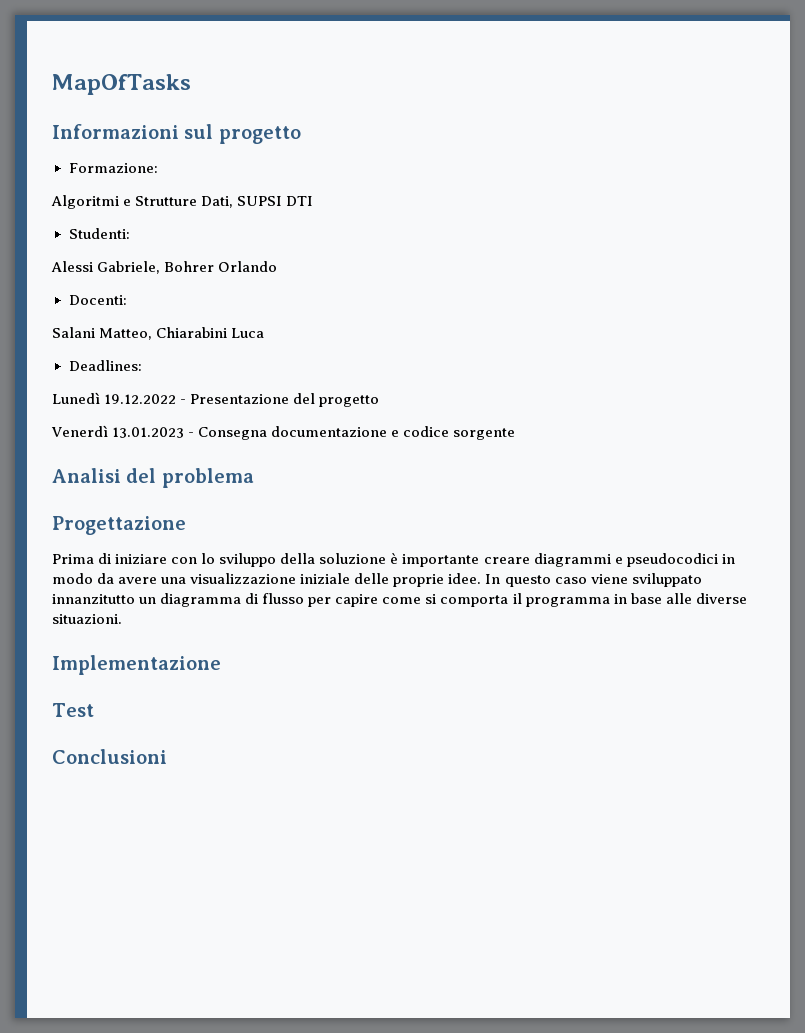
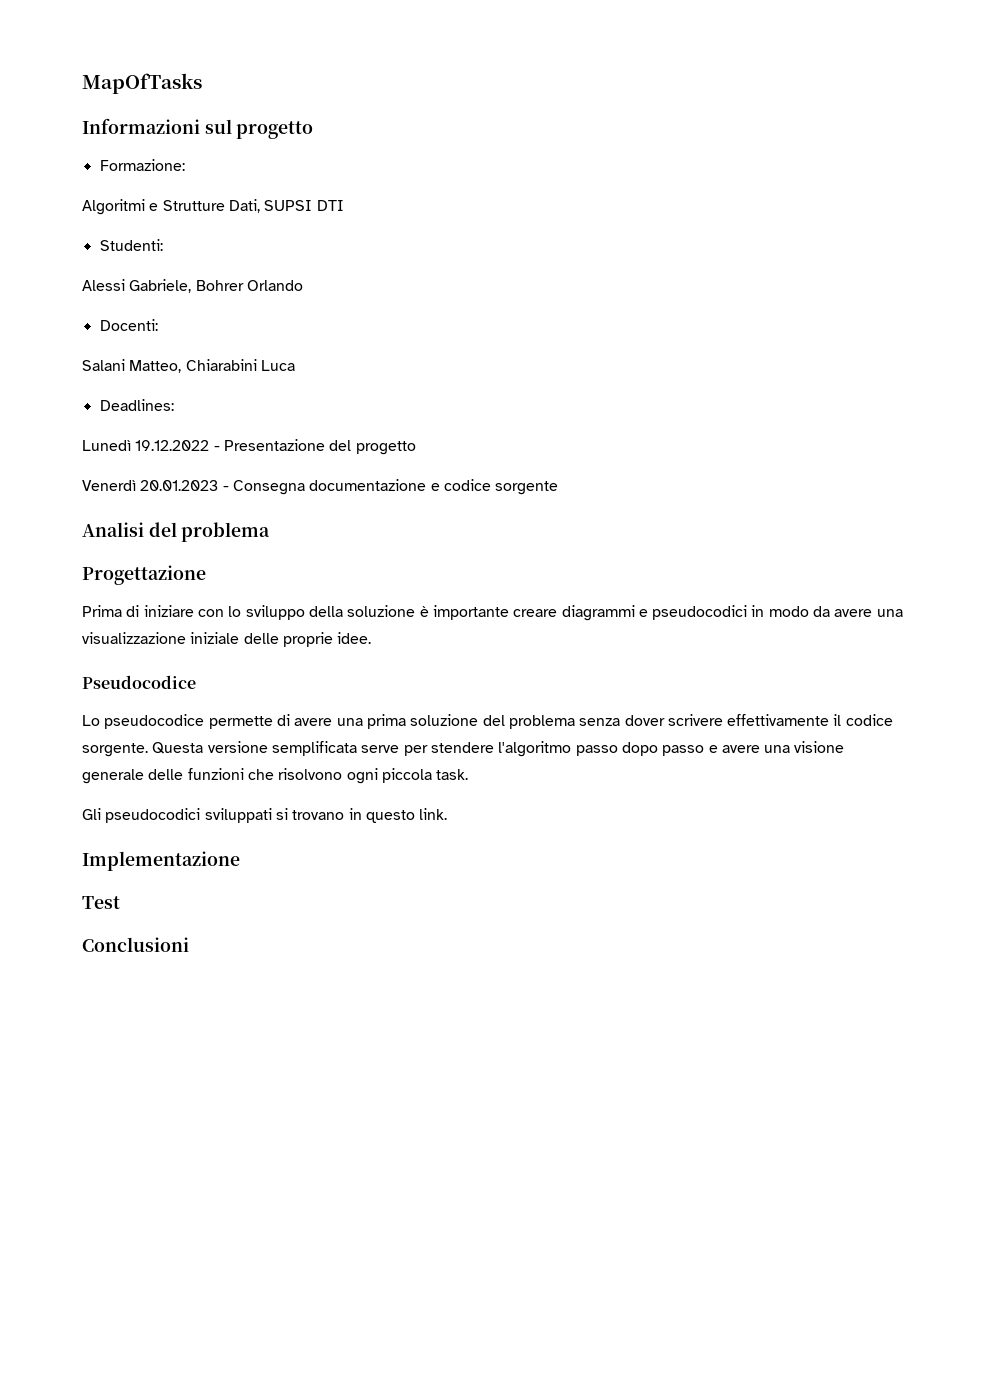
- Venerdì 13.01.2023 - Consegna documentazione e codice sorgente
+ Venerdì 20.01.2023 - Consegna documentazione e codice sorgente
- Prima di iniziare con lo sviluppo della soluzione è importante creare diagrammi e pseudocodici in modo da avere una visualizzazione iniziale delle proprie idee. In questo caso viene sviluppato innanzitutto un diagramma di flusso per capire come si comporta il programma in base alle diverse situazioni.
+ Prima di iniziare con lo sviluppo della soluzione è importante creare diagrammi e pseudocodici in modo da avere una visualizzazione iniziale delle proprie idee.
+ Pseudocodice
+ Lo pseudocodice permette di avere una prima soluzione del problema senza dover scrivere effettivamente il codice sorgente. Questa versione semplificata serve per stendere l'algoritmo passo dopo passo e avere una visione generale delle funzioni che risolvono ogni piccola task.
+ Gli pseudocodici sviluppati si trovano in questo link.

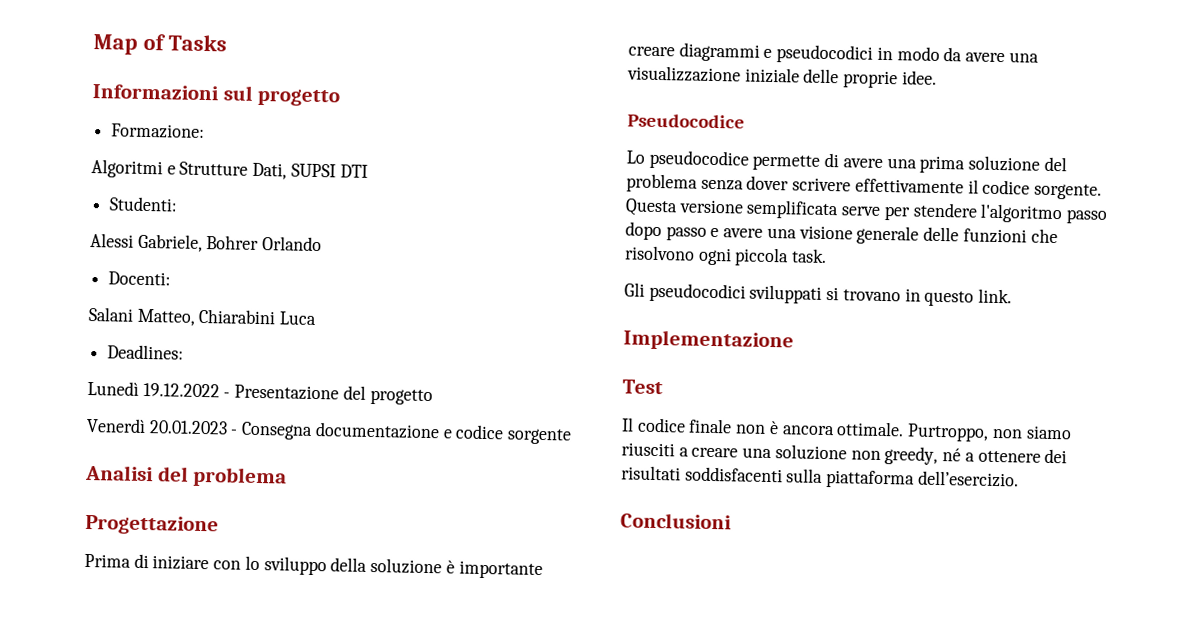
- MapOfTasks
+ Map of Tasks
+ Il codice finale non è ancora ottimale. Purtroppo, non siamo riusciti a creare una soluzione non greedy, né a ottenere dei risultati soddisfacenti sulla piattaforma dell’esercizio.

